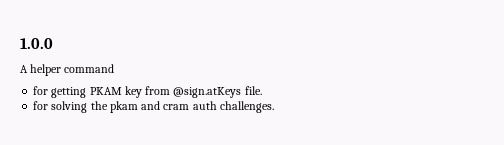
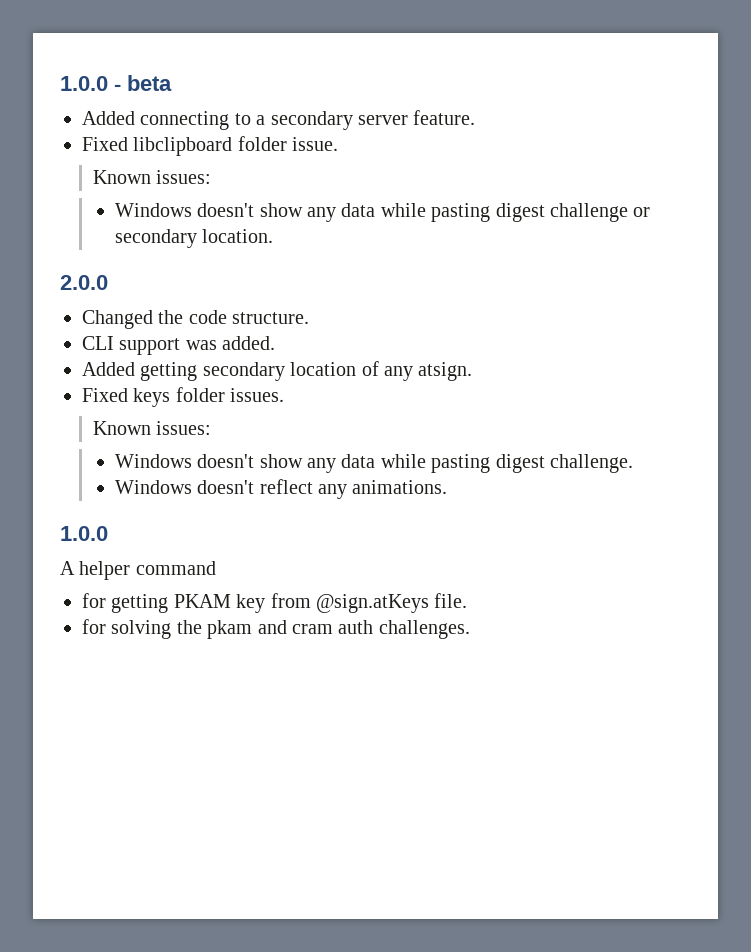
+ 1.0.0 - beta
+ Added connecting to a secondary server feature.
+ Fixed libclipboard folder issue.
+ Known issues:
+ Windows doesn't show any data while pasting digest challenge or secondary location.
+ 2.0.0
+ Changed the code structure.
+ CLI support was added.
+ Added getting secondary location of any atsign.
+ Fixed keys folder issues.
+ Known issues:
+ Windows doesn't show any data while pasting digest challenge.
+ Windows doesn't reflect any animations.

